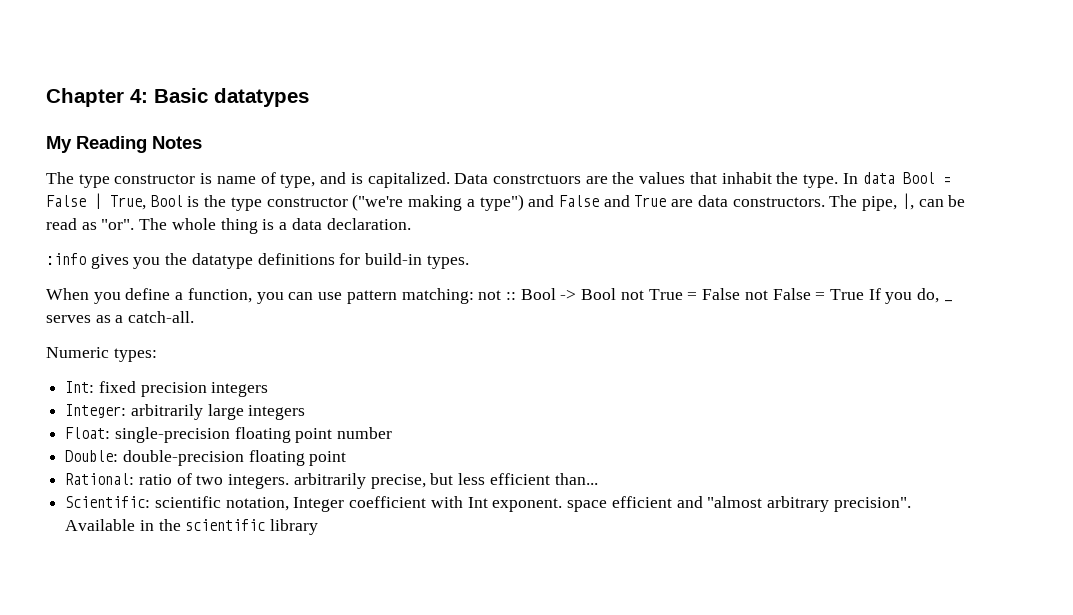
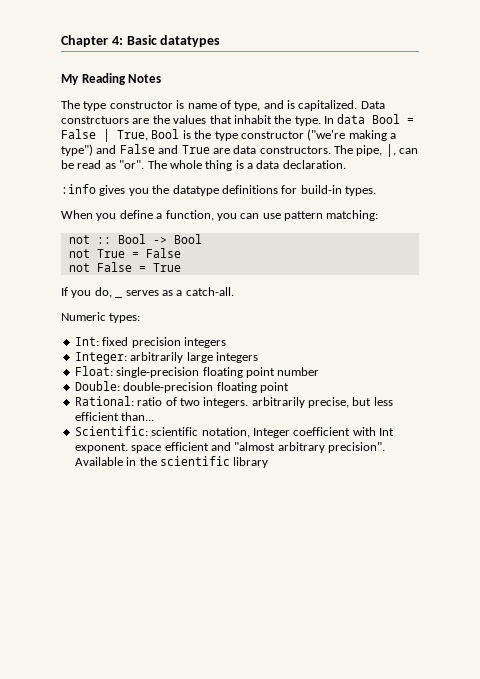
- When you define a function, you can use pattern matching: not :: Bool -> Bool not True = False not False = True If you do, _ serves as a catch-all.
+ When you define a function, you can use pattern matching:
+ not :: Bool -> Bool
+ not True = False
+ not False = True
+ If you do, _ serves as a catch-all.

